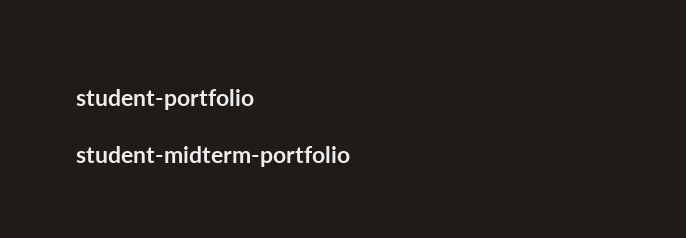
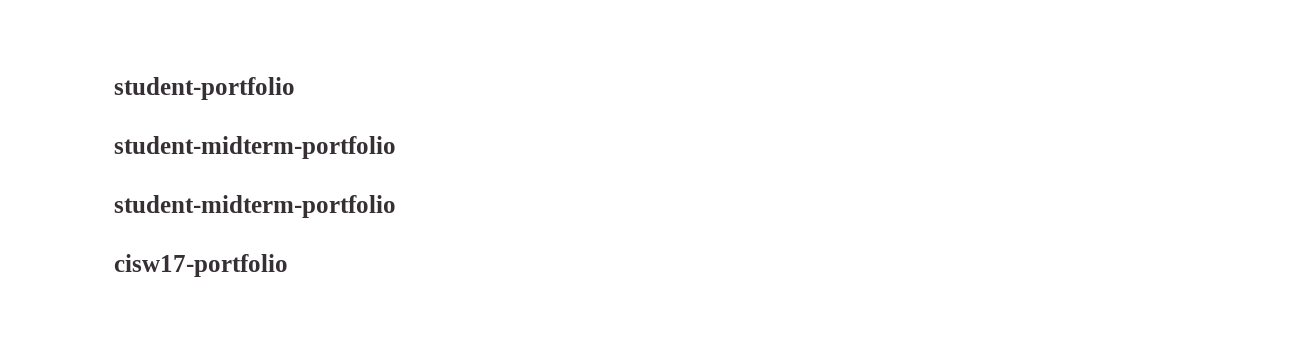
  student-portfolio
  student-midterm-portfolio
+ student-midterm-portfolio
+ cisw17-portfolio

